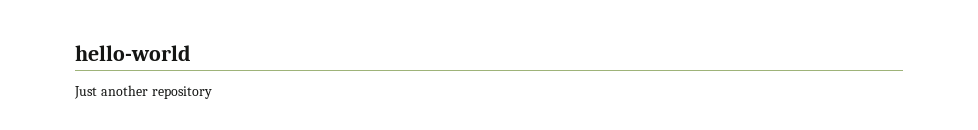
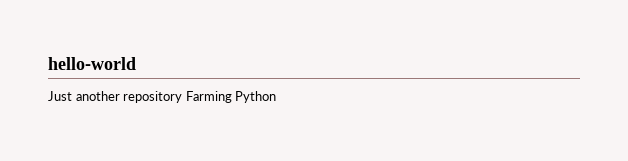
- Just another repository
+ Just another repository Farming Python

